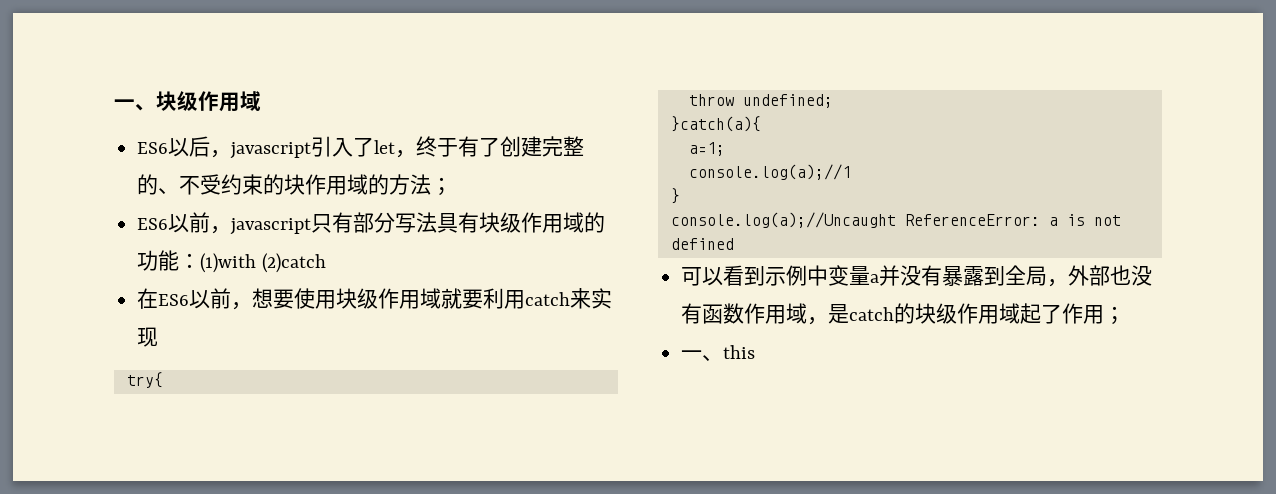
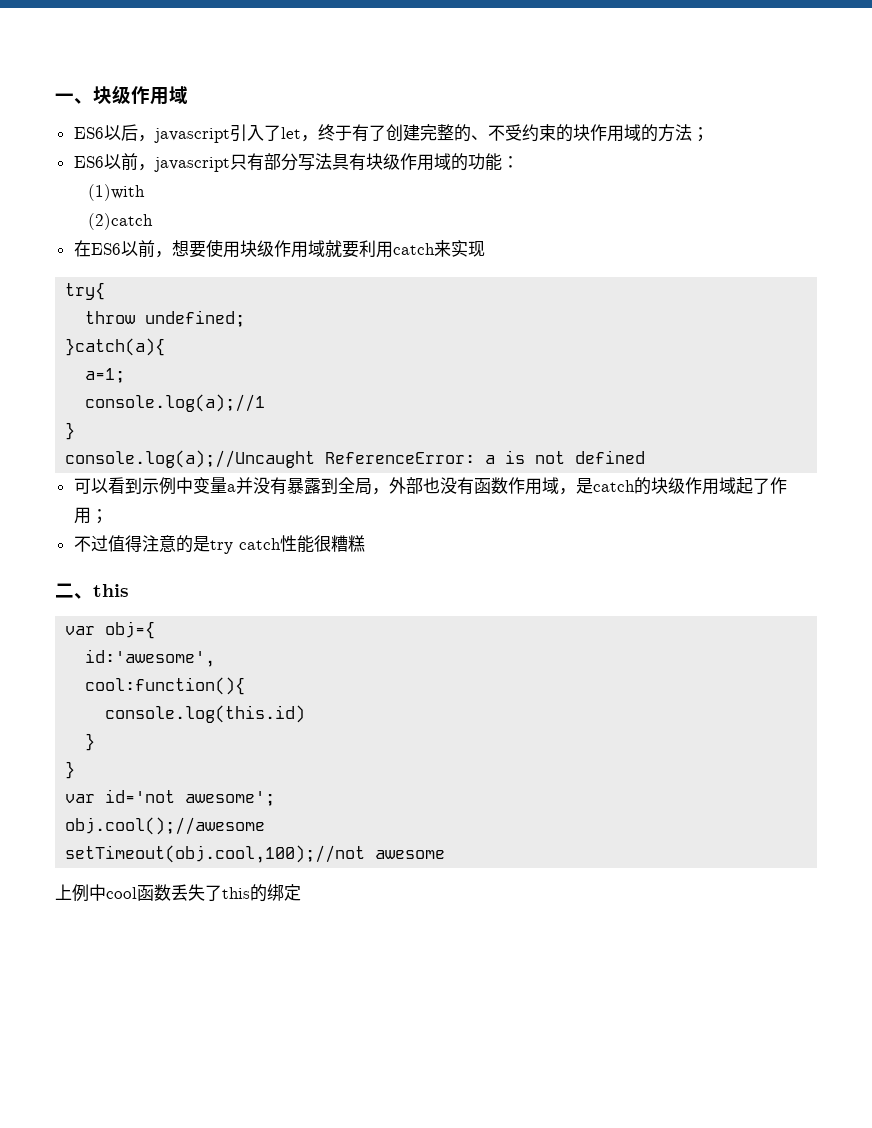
- ES6以前，javascript只有部分写法具有块级作用域的功能：(1)with (2)catch
+ ES6以前，javascript只有部分写法具有块级作用域的功能：
+ (1)with
+ (2)catch
- 一、this
+ 不过值得注意的是try catch性能很糟糕
+ 二、this
+ var obj={
+ id:'awesome',
+ cool:function(){
+ console.log(this.id)
+ }
+ }
+ var id='not awesome';
+ obj.cool();//awesome
+ setTimeout(obj.cool,100);//not awesome
+ 上例中cool函数丢失了this的绑定

